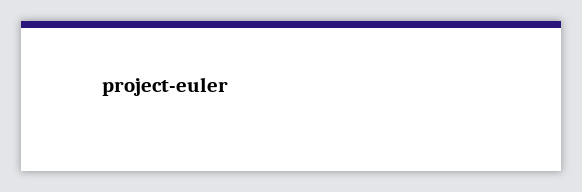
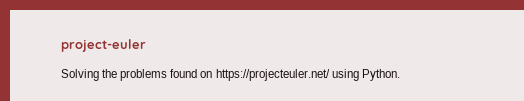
+ Solving the problems found on https://projecteuler.net/ using Python.

